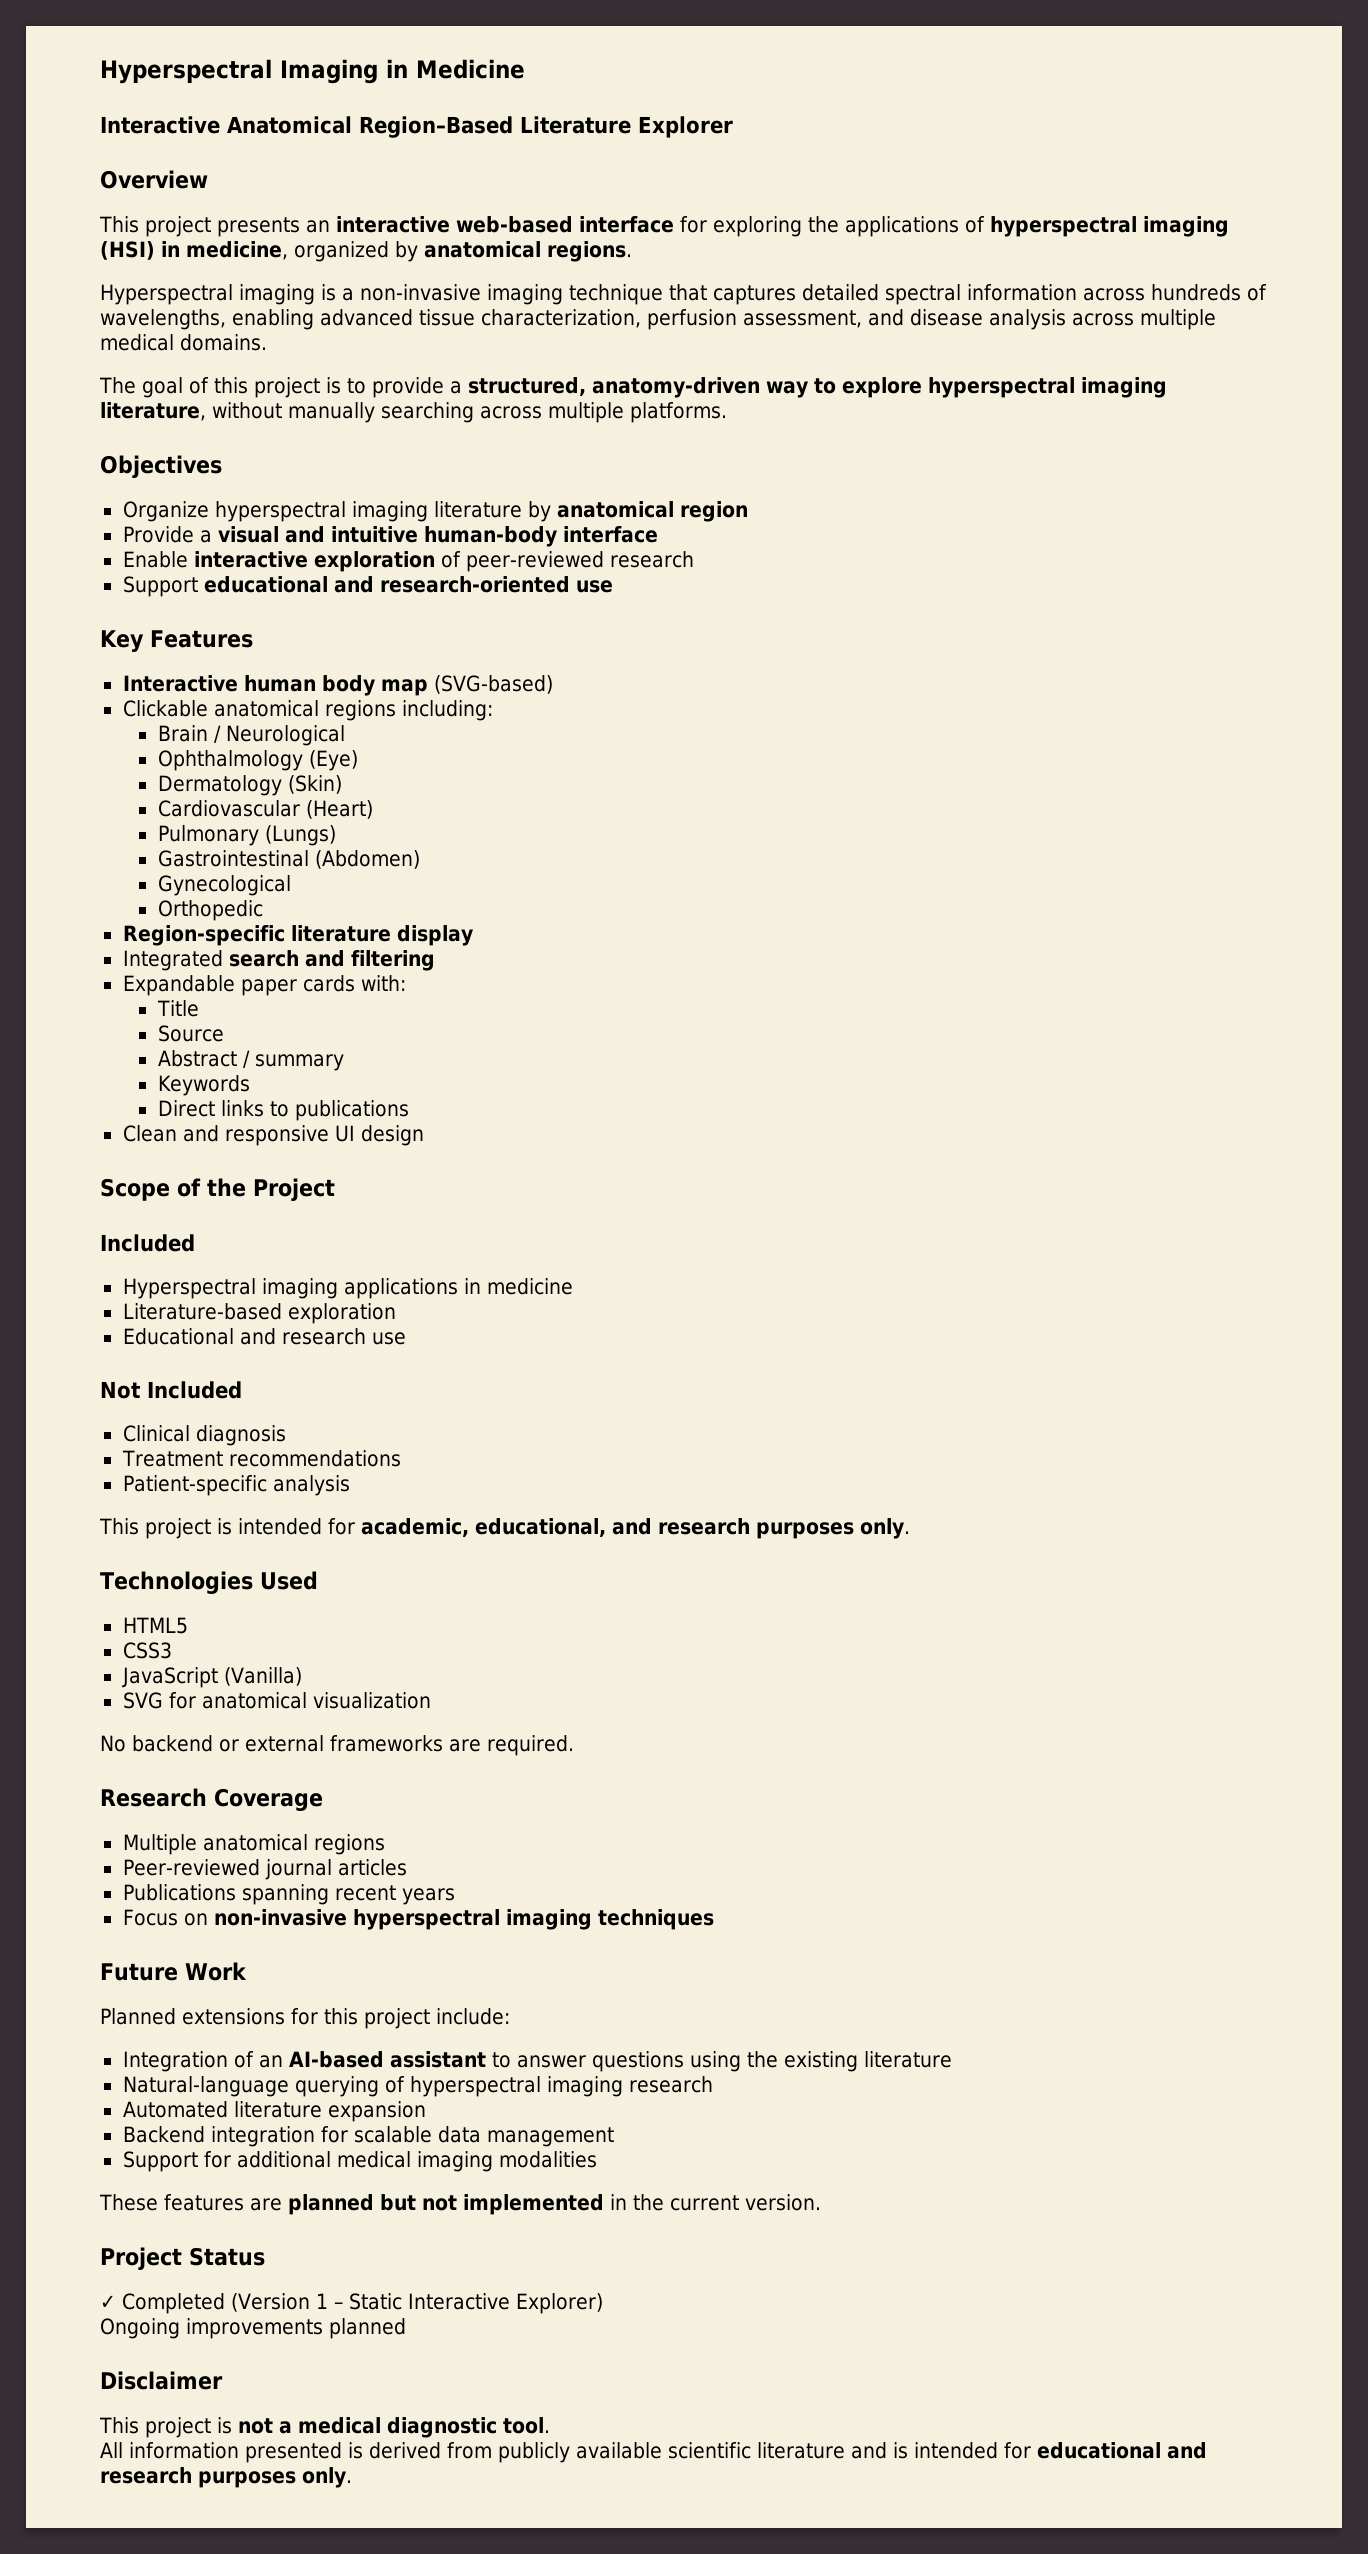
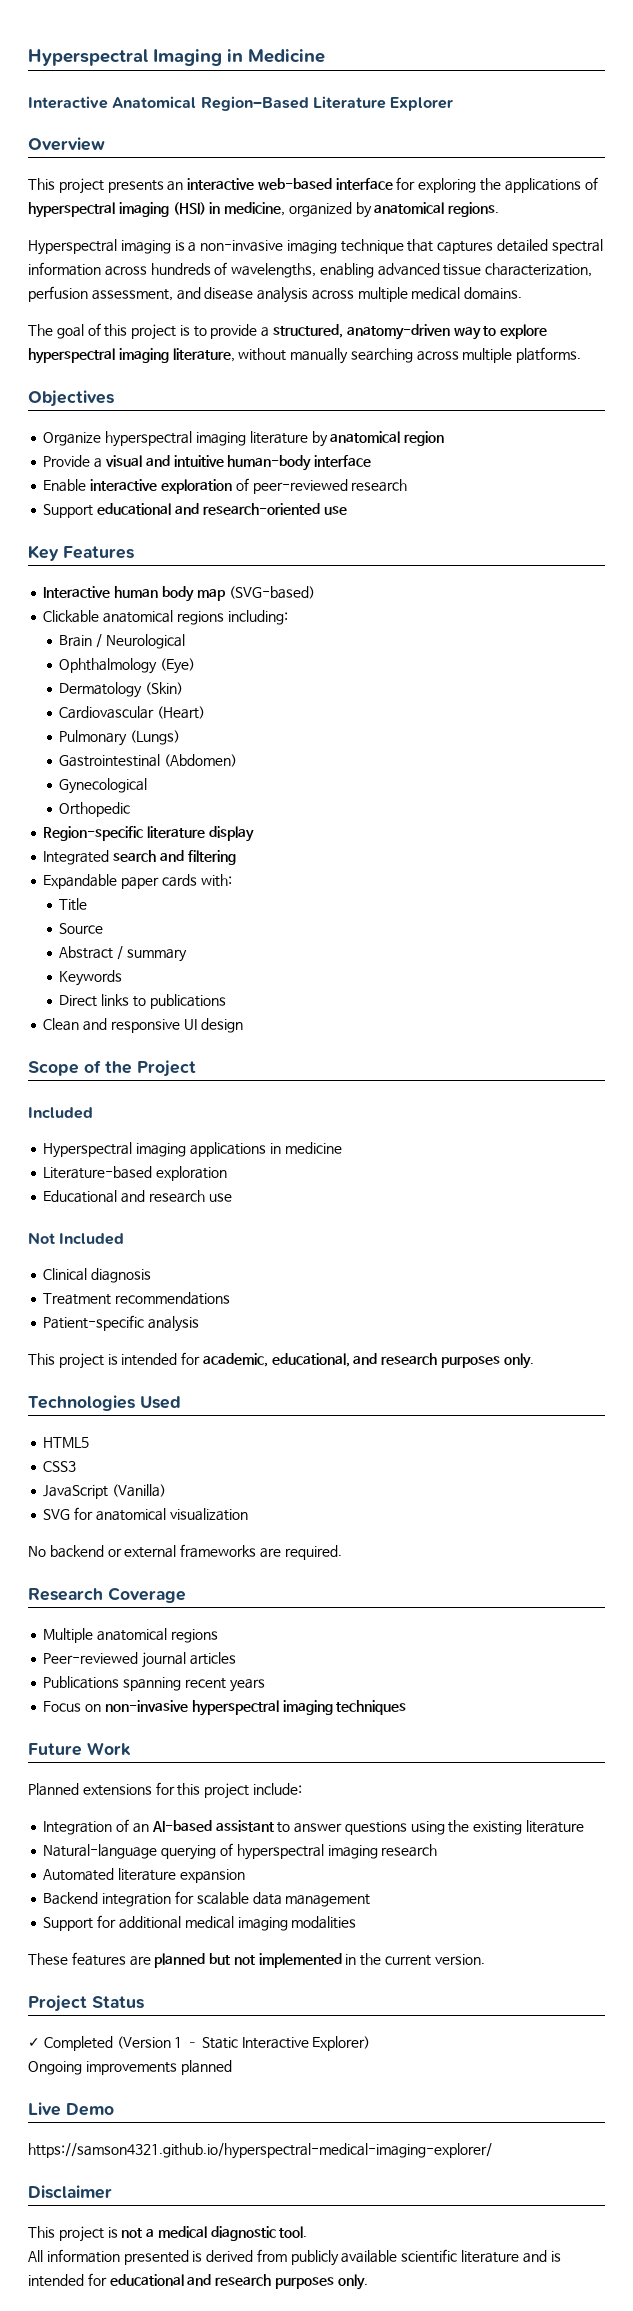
+ Live Demo
+ https://samson4321.github.io/hyperspectral-medical-imaging-explorer/

